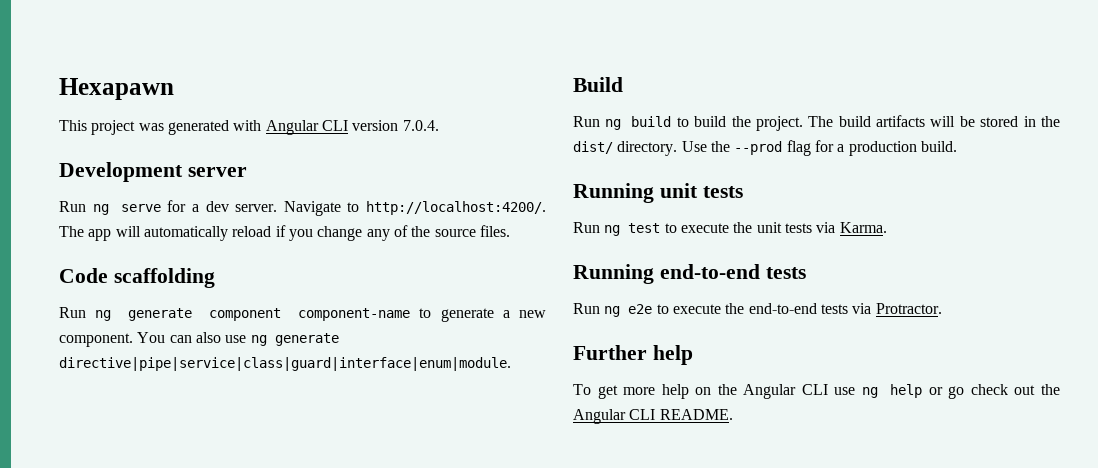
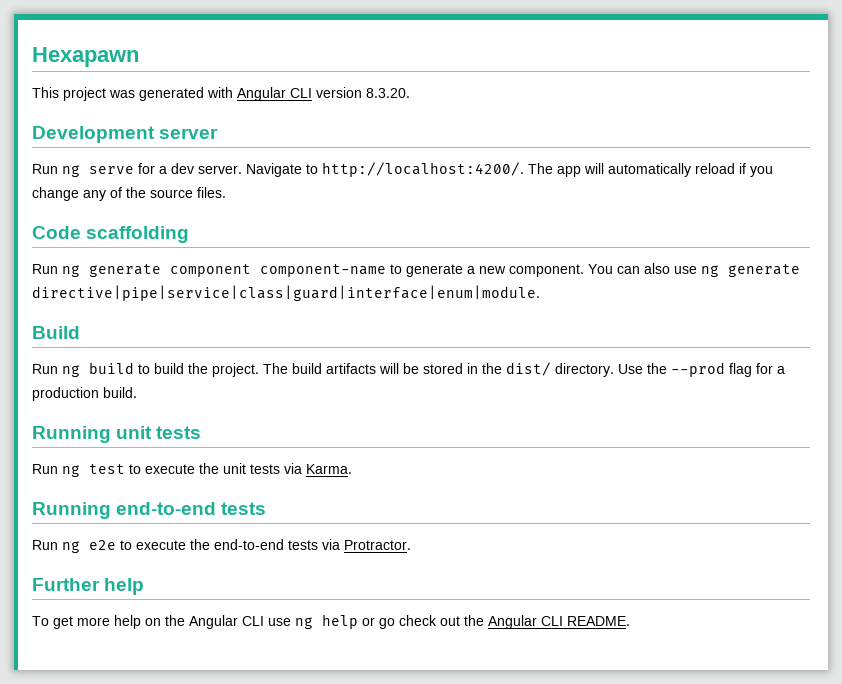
- This project was generated with Angular CLI version 7.0.4.
+ This project was generated with Angular CLI version 8.3.20.

